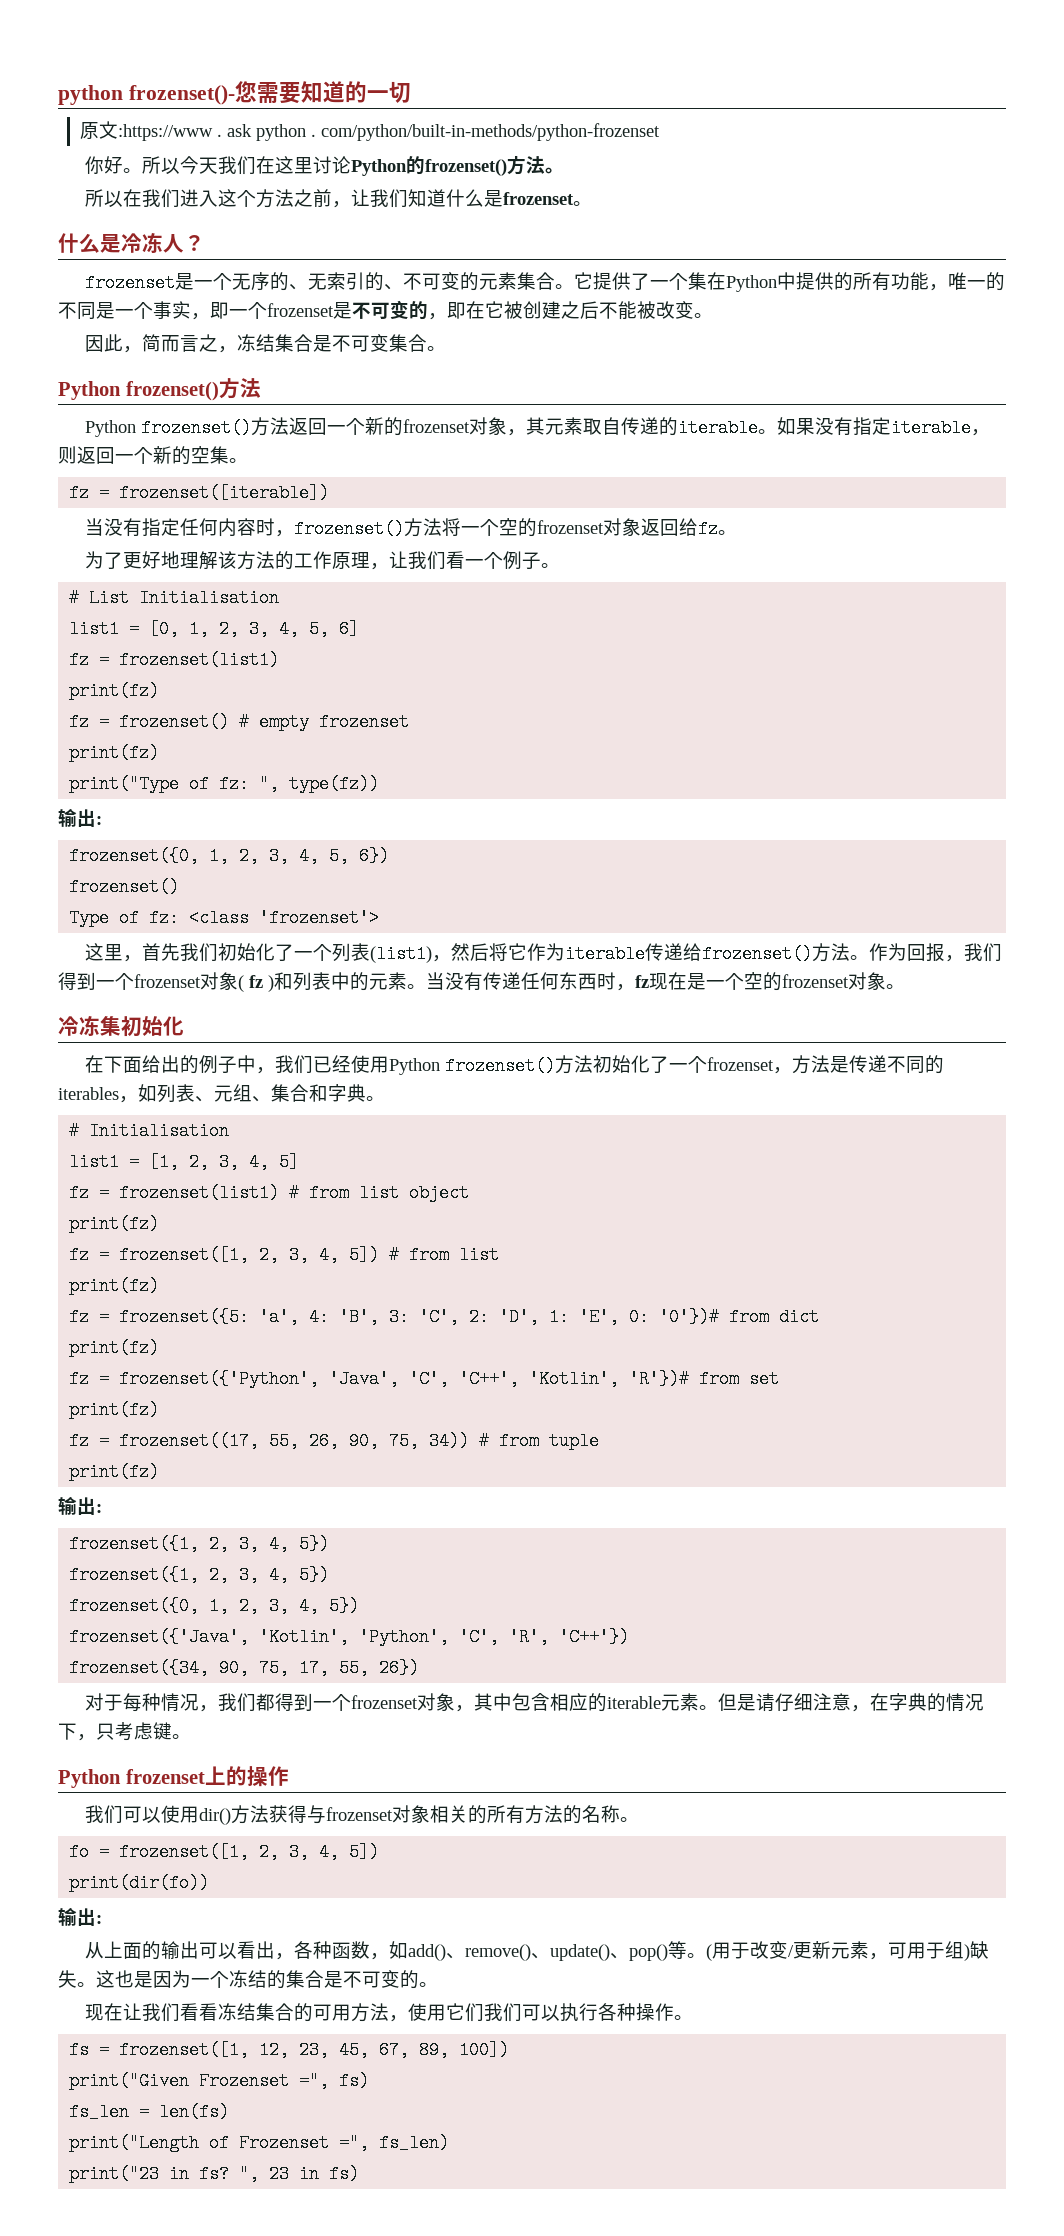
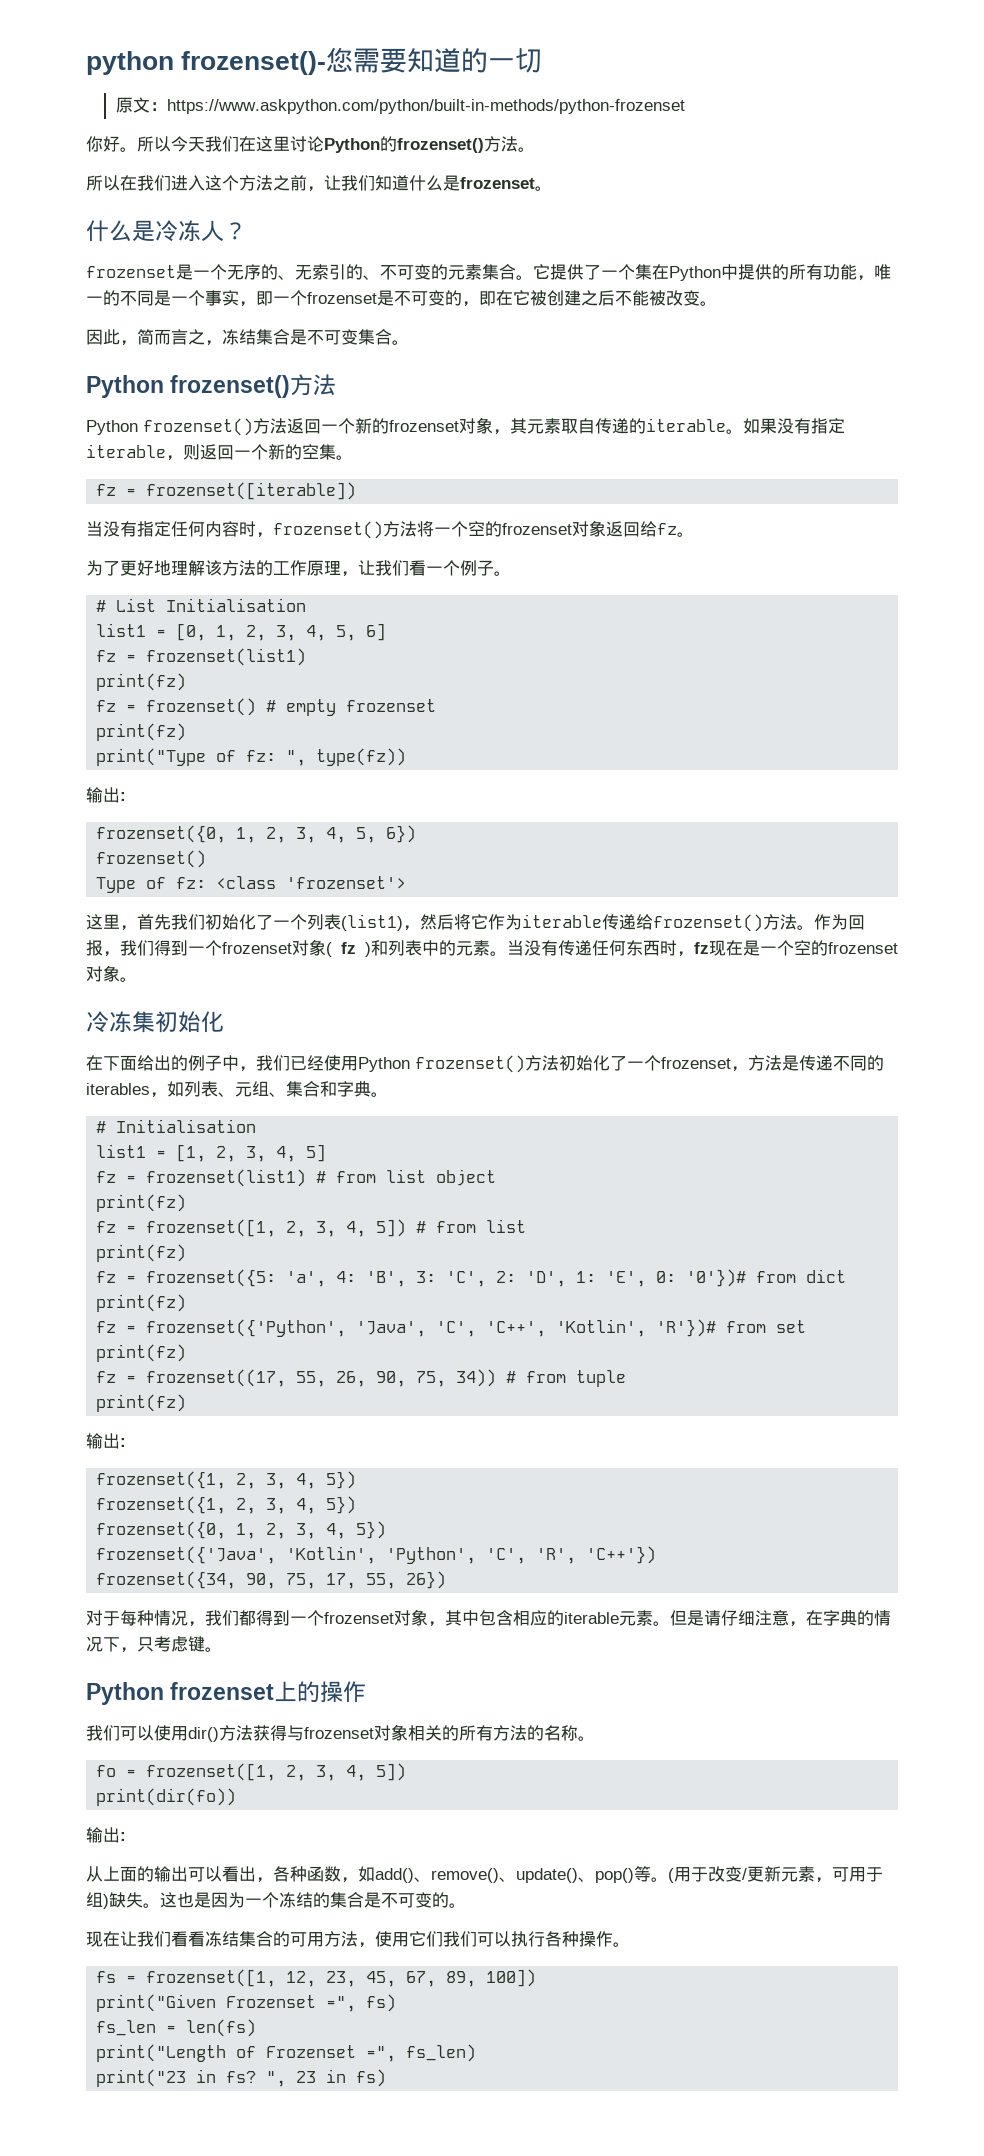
- 原文:https://www . ask python . com/python/built-in-methods/python-frozenset
+ 原文：https://www.askpython.com/python/built-in-methods/python-frozenset

